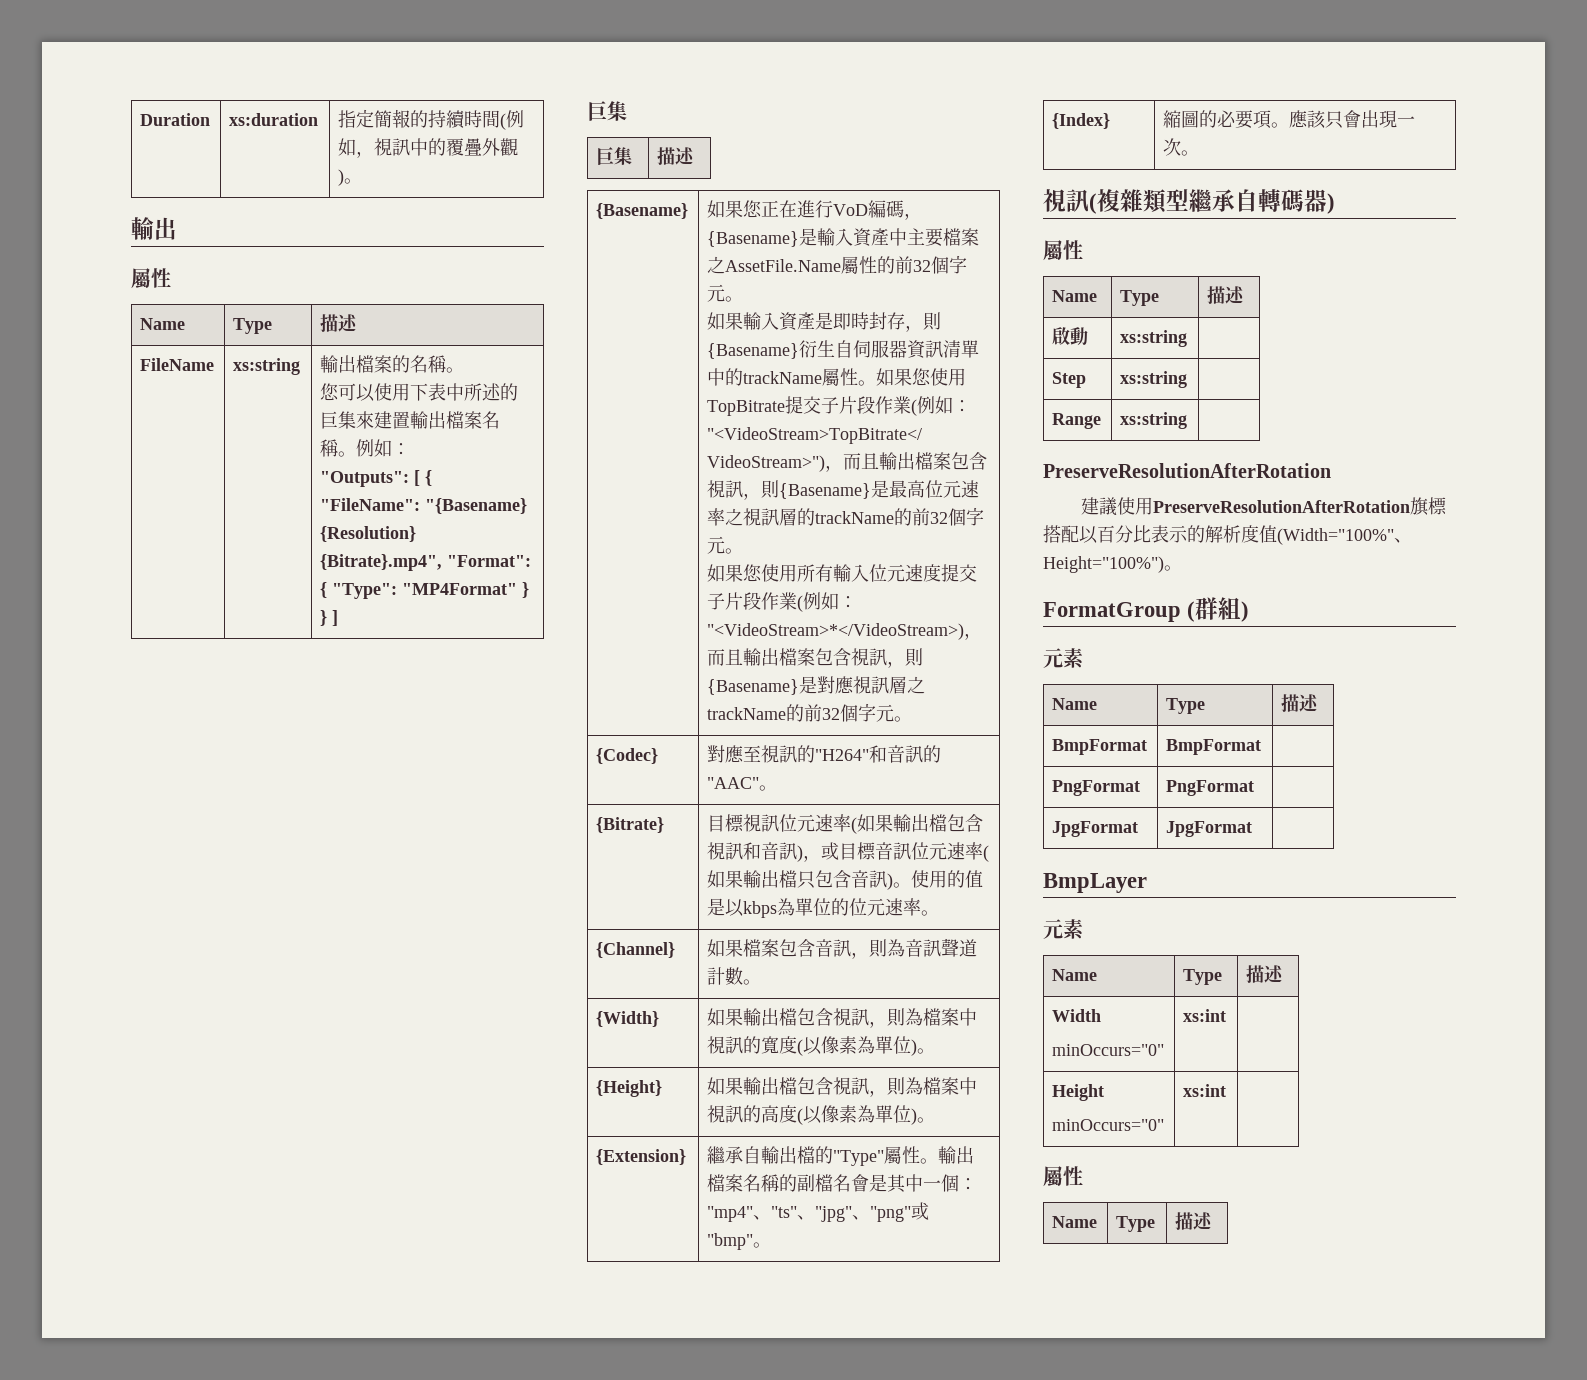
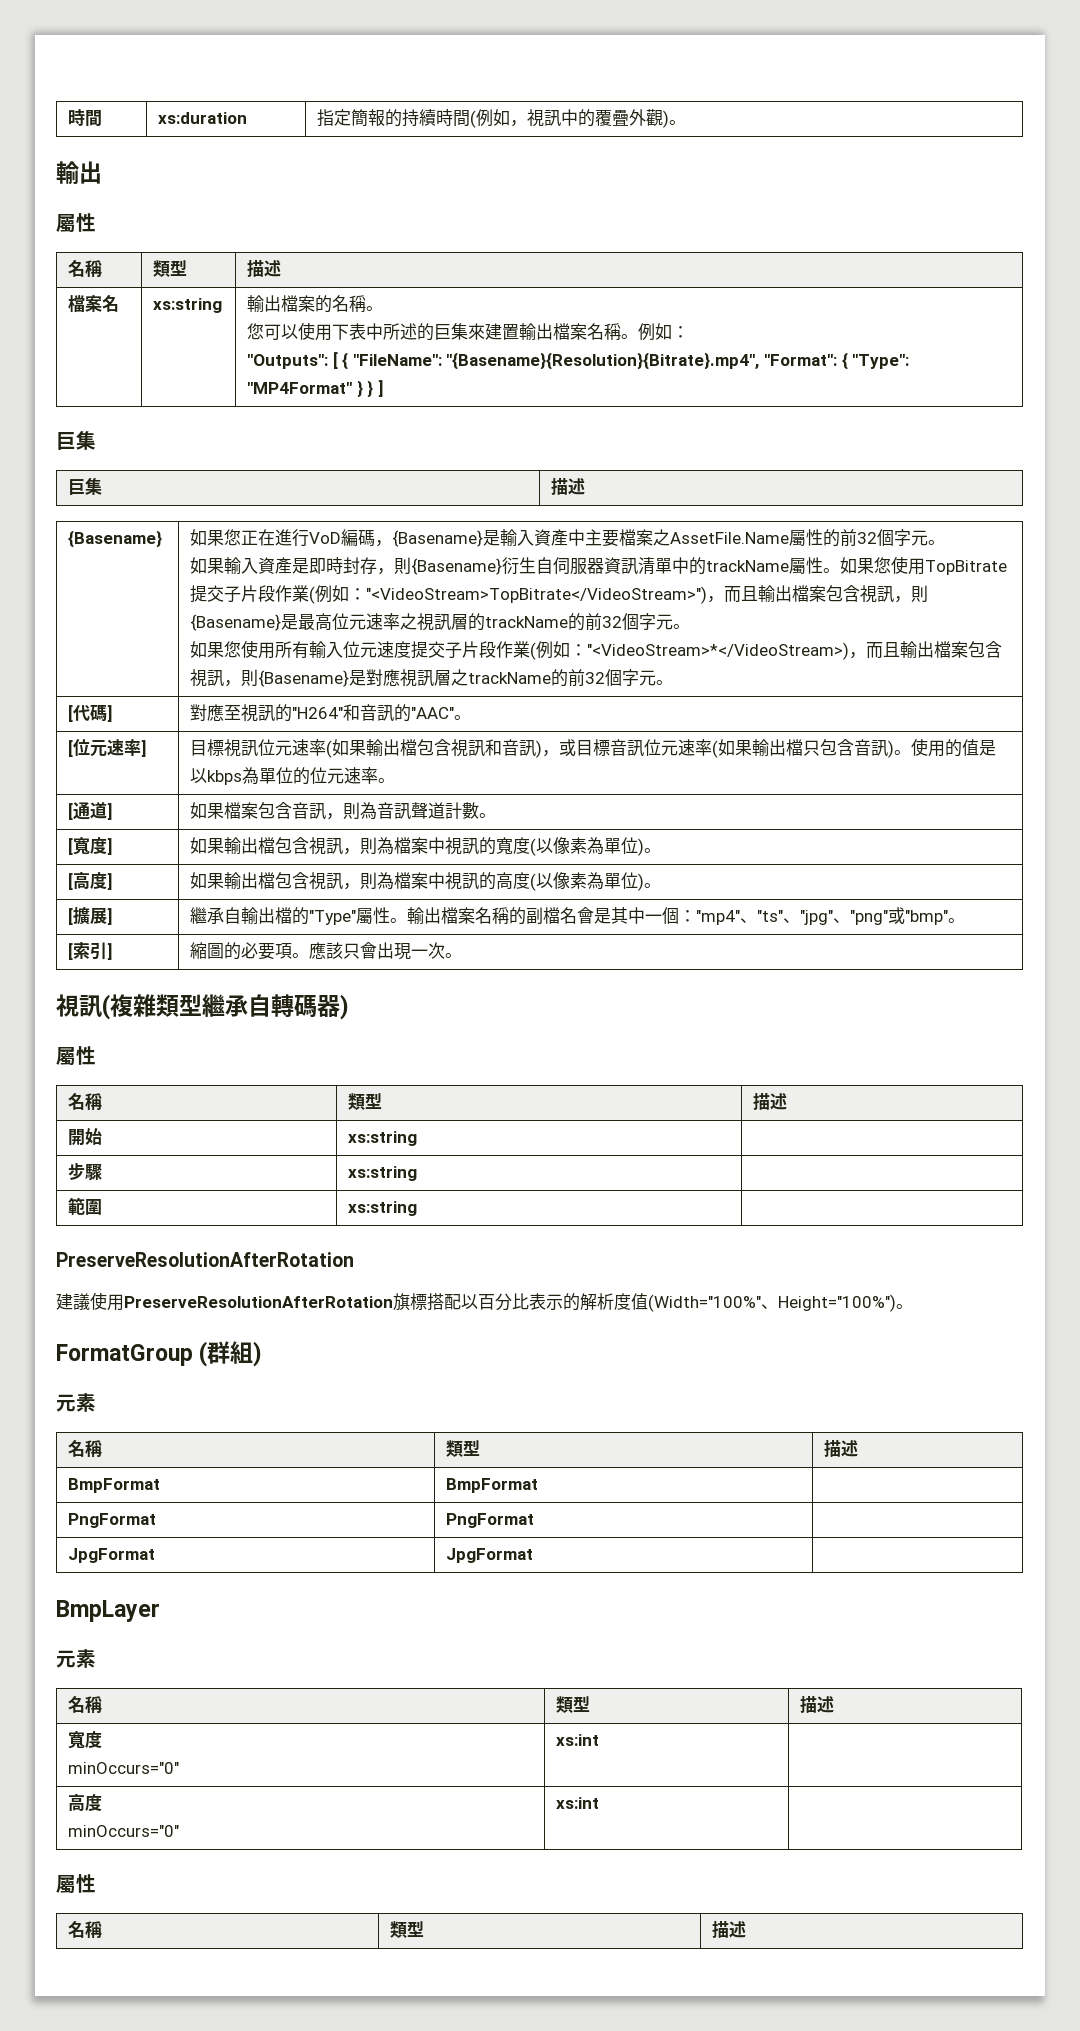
- Duration | xs:duration | 指定簡報的持續時間(例如，視訊中的覆疊外觀)。
+ 時間 | xs:duration | 指定簡報的持續時間(例如，視訊中的覆疊外觀)。
  輸出
  屬性
- Name | Type | 描述
- FileName | xs:string | 輸出檔案的名稱。
+ 名稱 | 類型 | 描述
+ 檔案名 | xs:string | 輸出檔案的名稱。
  您可以使用下表中所述的巨集來建置輸出檔案名稱。例如：
- "Outputs": [ { "FileName": "{Basename} {Resolution} {Bitrate}.mp4", "Format": { "Type": "MP4Format" } } ]
+ "Outputs": [ { "FileName": "{Basename}{Resolution}{Bitrate}.mp4", "Format": { "Type": "MP4Format" } } ]
- {Codec} | 對應至視訊的"H264"和音訊的"AAC"。
+ [代碼] | 對應至視訊的"H264"和音訊的"AAC"。
- {Bitrate} | 目標視訊位元速率(如果輸出檔包含視訊和音訊)，或目標音訊位元速率(如果輸出檔只包含音訊)。使用的值是以kbps為單位的位元速率。
+ [位元速率] | 目標視訊位元速率(如果輸出檔包含視訊和音訊)，或目標音訊位元速率(如果輸出檔只包含音訊)。使用的值是以kbps為單位的位元速率。
- {Channel} | 如果檔案包含音訊，則為音訊聲道計數。
+ [通道] | 如果檔案包含音訊，則為音訊聲道計數。
- {Width} | 如果輸出檔包含視訊，則為檔案中視訊的寬度(以像素為單位)。
+ [寬度] | 如果輸出檔包含視訊，則為檔案中視訊的寬度(以像素為單位)。
- {Height} | 如果輸出檔包含視訊，則為檔案中視訊的高度(以像素為單位)。
+ [高度] | 如果輸出檔包含視訊，則為檔案中視訊的高度(以像素為單位)。
- {Extension} | 繼承自輸出檔的"Type"屬性。輸出檔案名稱的副檔名會是其中一個："mp4"、"ts"、"jpg"、"png"或"bmp"。
+ [擴展] | 繼承自輸出檔的"Type"屬性。輸出檔案名稱的副檔名會是其中一個："mp4"、"ts"、"jpg"、"png"或"bmp"。
- {Index} | 縮圖的必要項。應該只會出現一次。
+ [索引] | 縮圖的必要項。應該只會出現一次。
  視訊(複雜類型繼承自轉碼器)
  屬性
- Name | Type | 描述
- 啟動 | xs:string |
- Step | xs:string |
- Range | xs:string |
+ 名稱 | 類型 | 描述
+ 開始 | xs:string |
+ 步驟 | xs:string |
+ 範圍 | xs:string |
  FormatGroup (群組)
  元素
- Name | Type | 描述
+ 名稱 | 類型 | 描述
  BmpLayer
  元素
- Name | Type | 描述
- Width
+ 名稱 | 類型 | 描述
+ 寬度
  minOccurs="0" | xs:int |
- Height
+ 高度
  minOccurs="0" | xs:int |
  屬性
- Name | Type | 描述
+ 名稱 | 類型 | 描述

